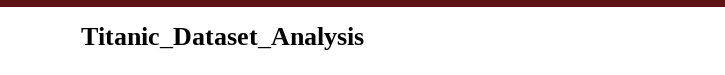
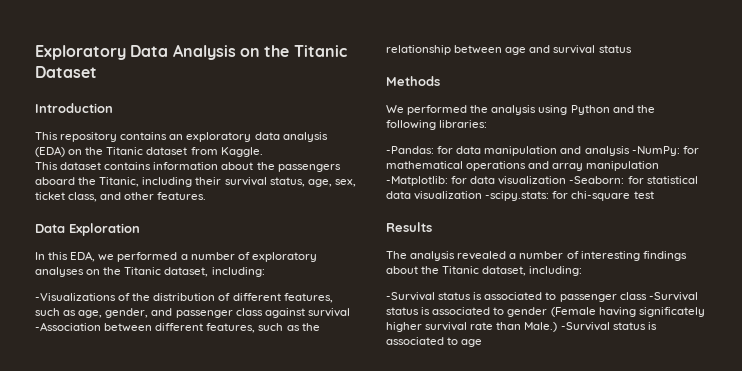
- Titanic_Dataset_Analysis
+ Exploratory Data Analysis on the Titanic Dataset
+ Introduction
+ This repository contains an exploratory data analysis (EDA) on the Titanic dataset from Kaggle.
+ This dataset contains information about the passengers aboard the Titanic, including their survival status, age, sex, ticket class, and other features.
+ Data Exploration
+ In this EDA, we performed a number of exploratory analyses on the Titanic dataset, including:
+ -Visualizations of the distribution of different features, such as age, gender, and passenger class against survival -Association between different features, such as the relationship between age and survival status
+ Methods
+ We performed the analysis using Python and the following libraries:
+ -Pandas: for data manipulation and analysis -NumPy: for mathematical operations and array manipulation -Matplotlib: for data visualization -Seaborn: for statistical data visualization -scipy.stats: for chi-square test
+ Results
+ The analysis revealed a number of interesting findings about the Titanic dataset, including:
+ -Survival status is associated to passenger class -Survival status is associated to gender (Female having significately higher survival rate than Male.) -Survival status is associated to age

